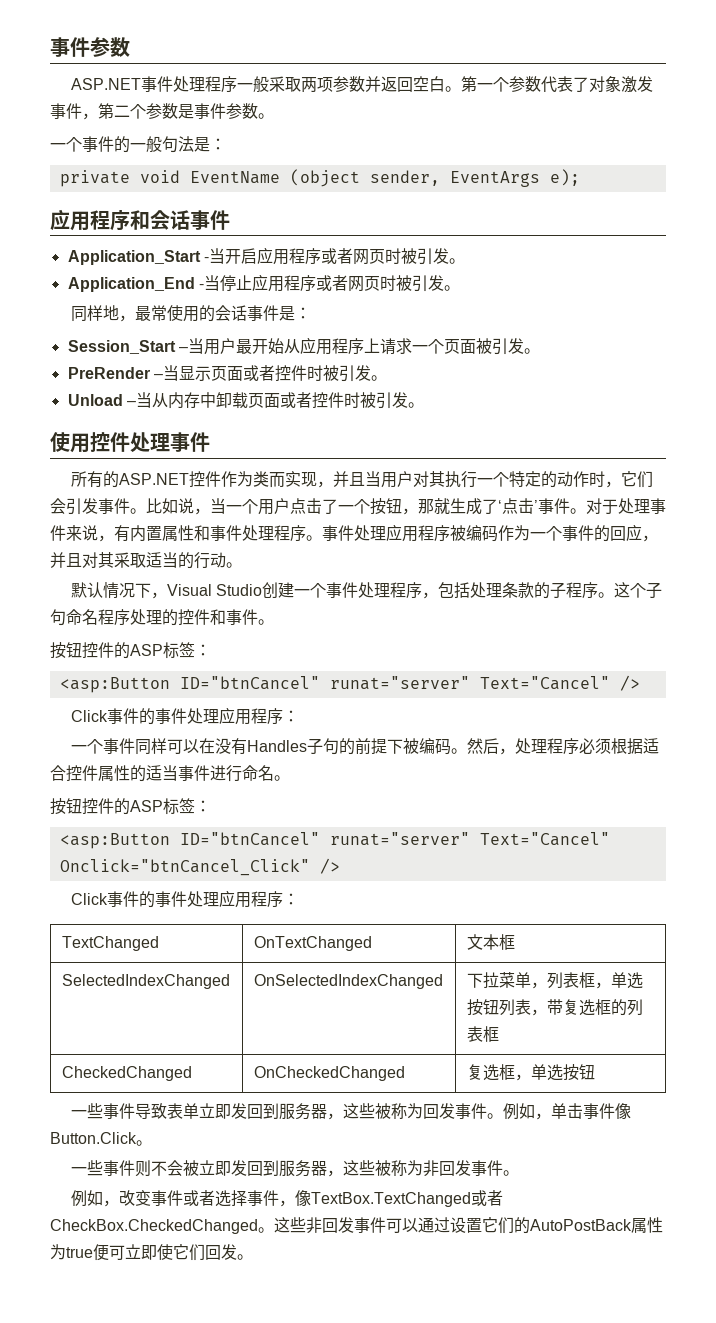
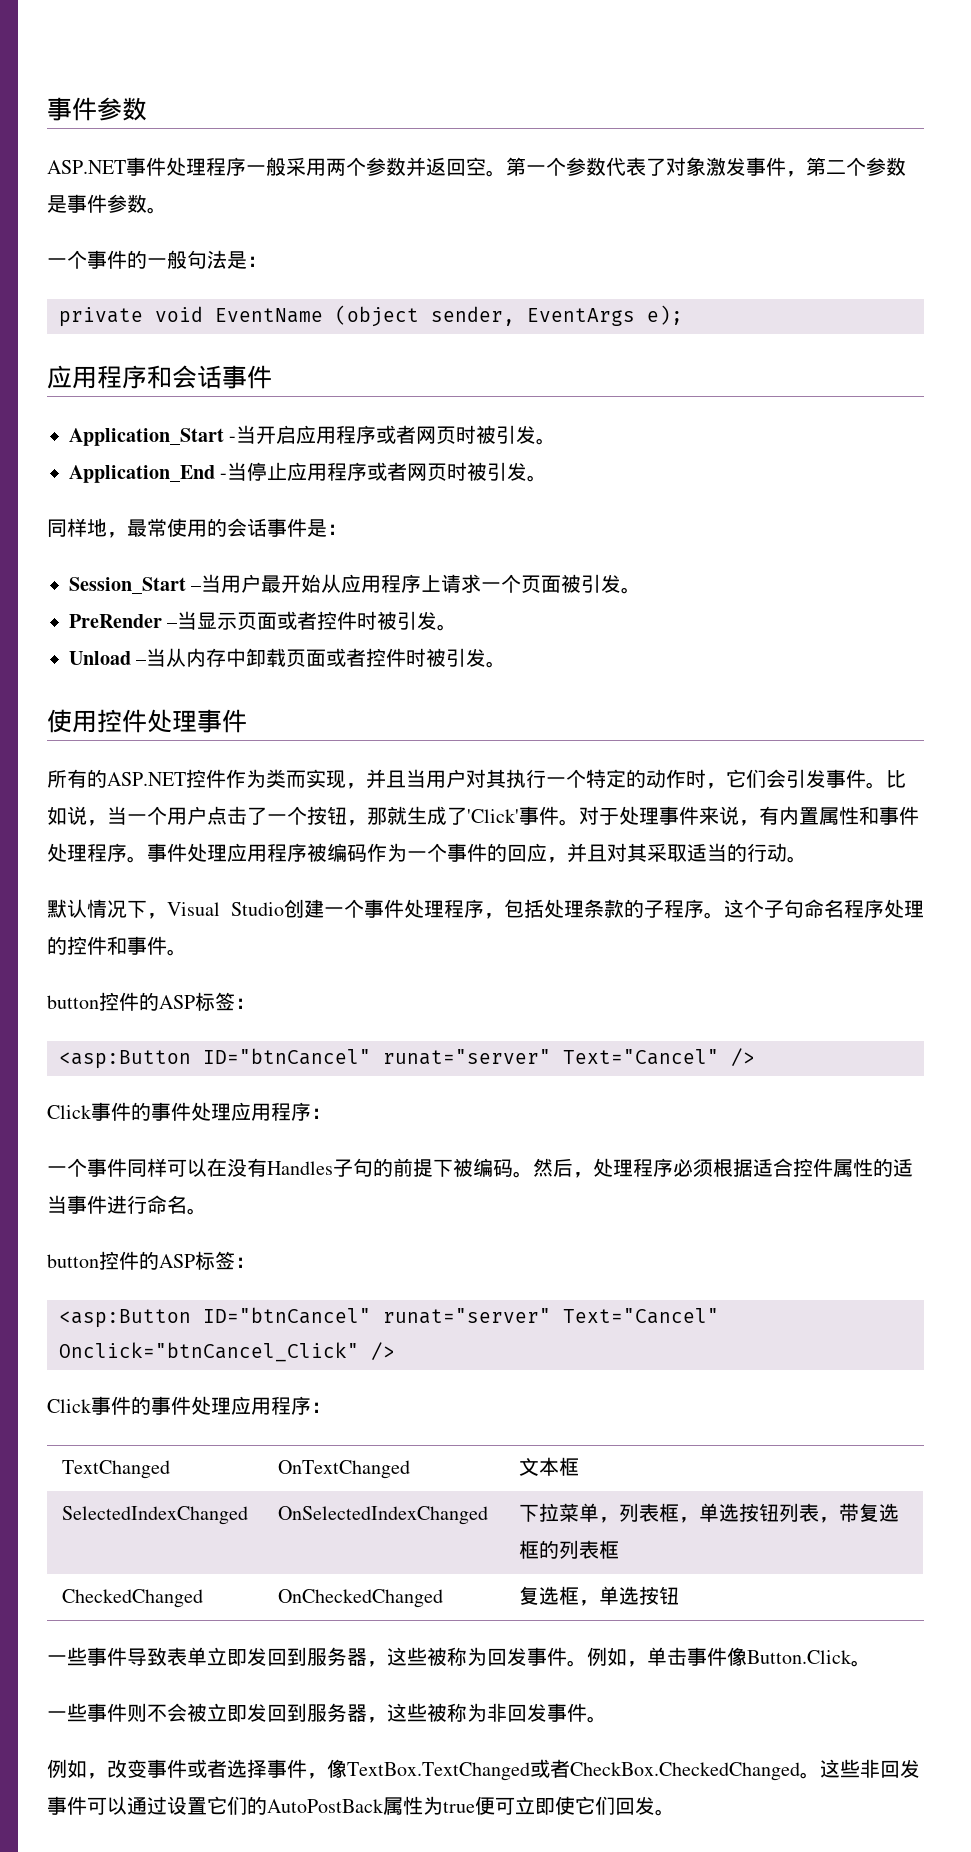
- ASP.NET事件处理程序一般采取两项参数并返回空白。
+ ASP.NET事件处理程序一般采用两个参数并返回空。
- 比如说，当一个用户点击了一个按钮，那就生成了‘点击’事件。
+ 比如说，当一个用户点击了一个按钮，那就生成了'Click'事件。
  这个子句命名程序处理的控件和事件。
- 按钮控件的ASP标签：
+ button控件的ASP标签：
  然后，处理程序必须根据适合控件属性的适当事件进行命名。
- 按钮控件的ASP标签：
+ button控件的ASP标签：

